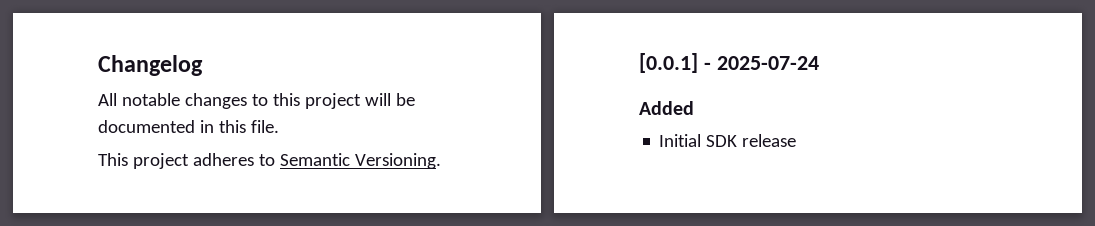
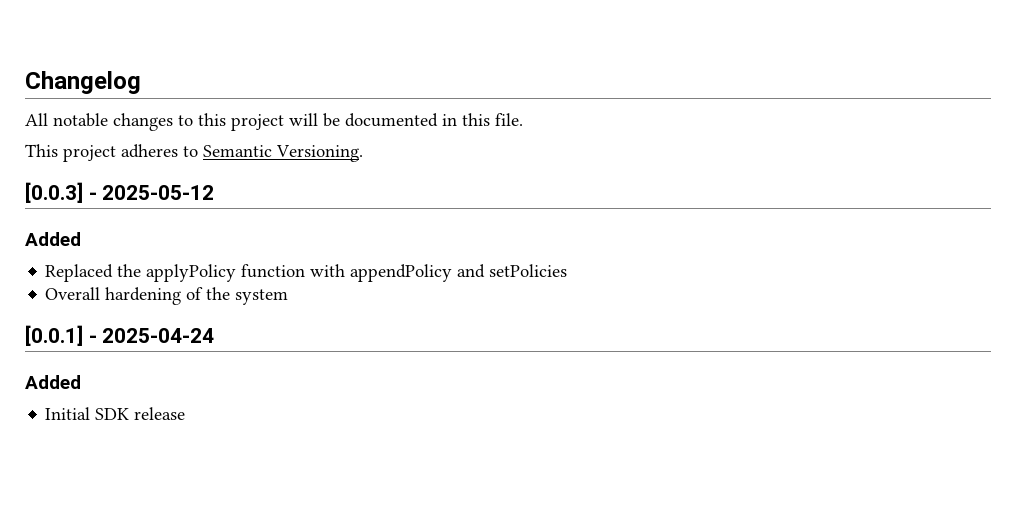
+ [0.0.3] - 2025-05-12
+ Added
+ Replaced the applyPolicy function with appendPolicy and setPolicies
+ Overall hardening of the system
- [0.0.1] - 2025-07-24
+ [0.0.1] - 2025-04-24

